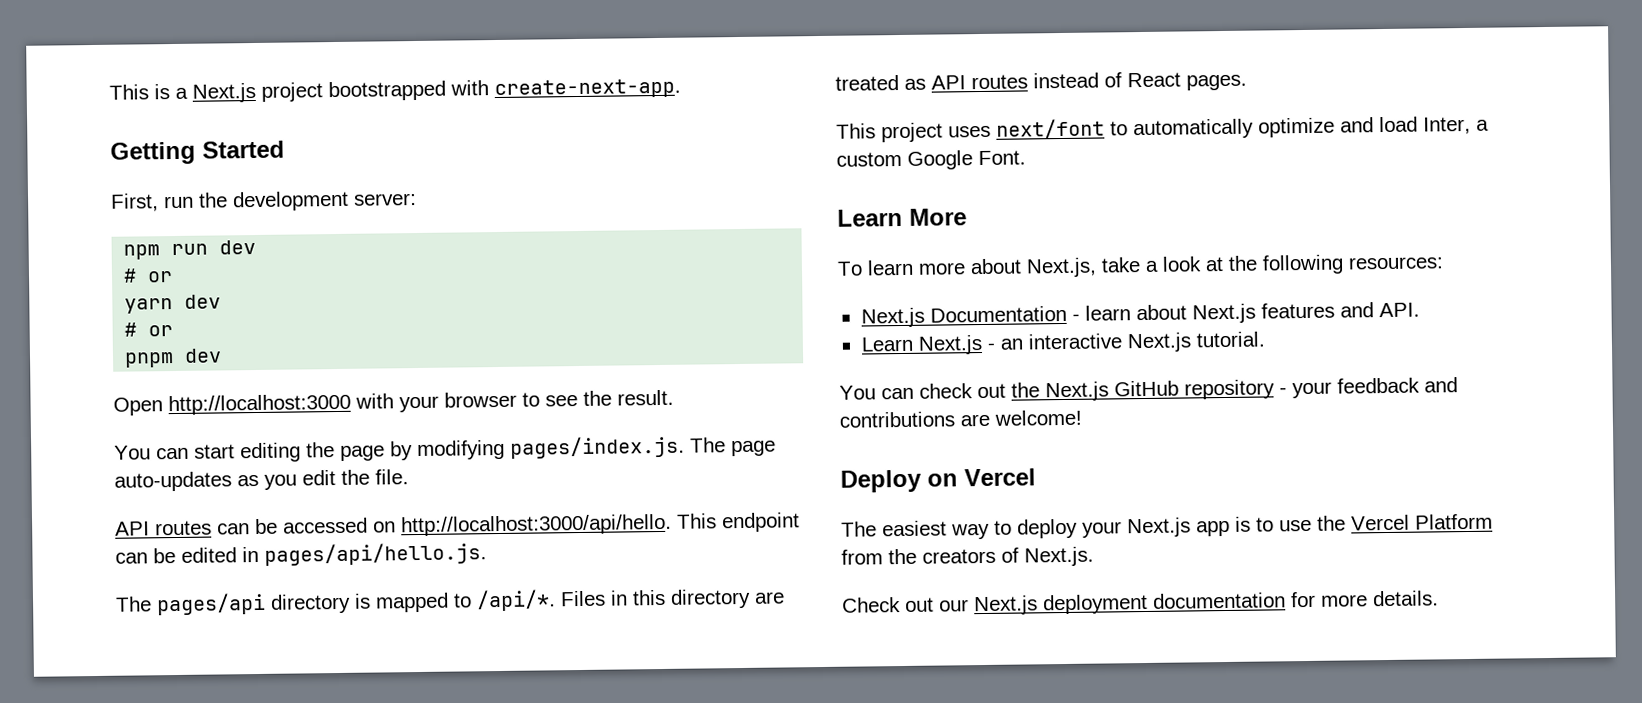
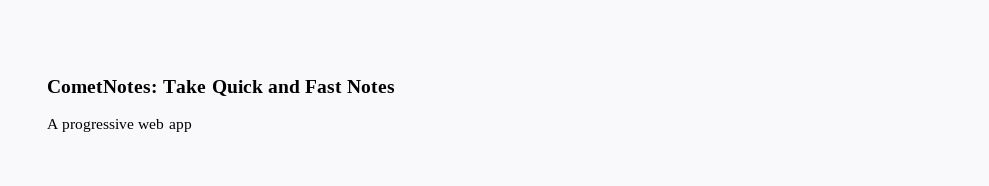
- This is a Next.js project bootstrapped with create-next-app.
- Getting Started
- First, run the development server:
- npm run dev
- # or
- yarn dev
- # or
- pnpm dev
- Open http://localhost:3000 with your browser to see the result.
- You can start editing the page by modifying pages/index.js. The page auto-updates as you edit the file.
- API routes can be accessed on http://localhost:3000/api/hello. This endpoint can be edited in pages/api/hello.js.
- The pages/api directory is mapped to /api/*. Files in this directory are treated as API routes instead of React pages.
- This project uses next/font to automatically optimize and load Inter, a custom Google Font.
- Learn More
- To learn more about Next.js, take a look at the following resources:
- Next.js Documentation - learn about Next.js features and API.
- Learn Next.js - an interactive Next.js tutorial.
- You can check out the Next.js GitHub repository - your feedback and contributions are welcome!
- Deploy on Vercel
- The easiest way to deploy your Next.js app is to use the Vercel Platform from the creators of Next.js.
- Check out our Next.js deployment documentation for more details.
+ CometNotes: Take Quick and Fast Notes
+ A progressive web app

